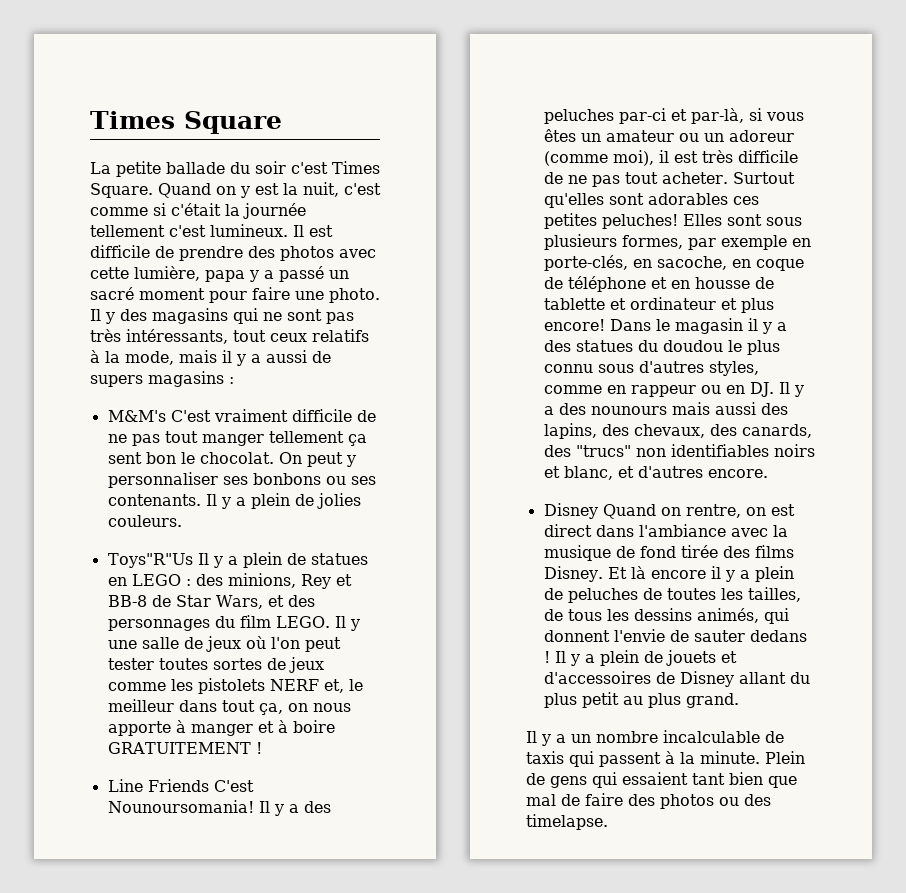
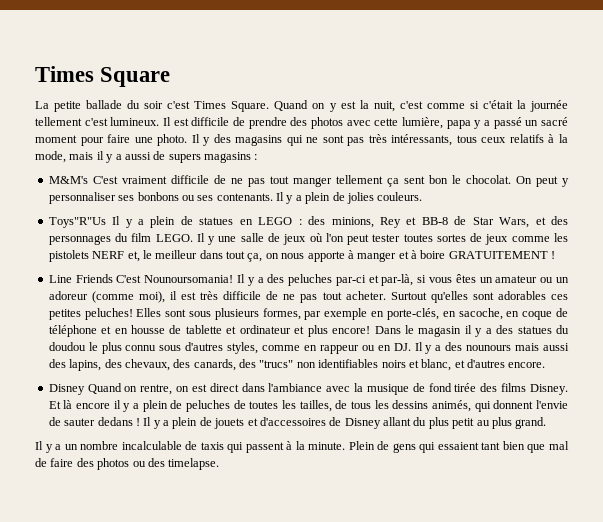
- Il y des magasins qui ne sont pas très intéressants, tout ceux relatifs à la mode, mais il y a aussi de supers magasins :
+ Il y des magasins qui ne sont pas très intéressants, tous ceux relatifs à la mode, mais il y a aussi de supers magasins :

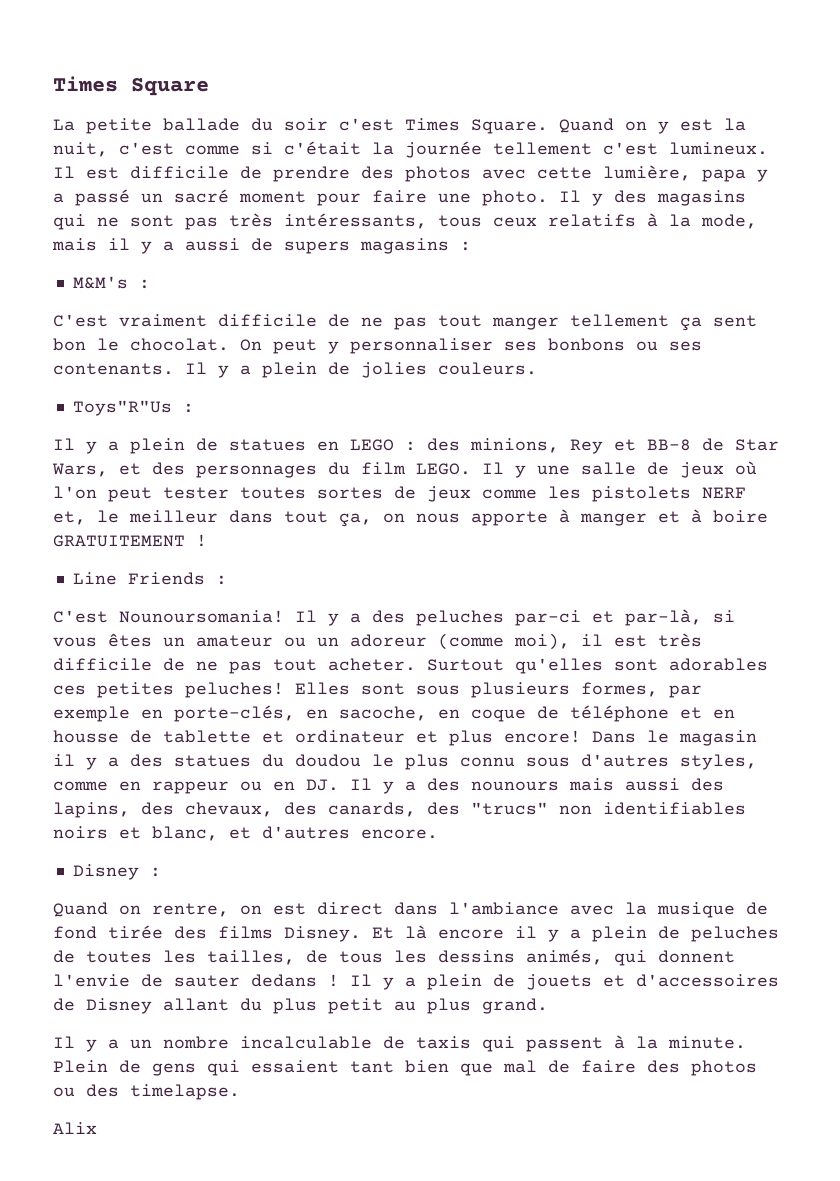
- M&M's C'est vraiment difficile de ne pas tout manger tellement ça sent bon le chocolat.
+ M&M's :
+ C'est vraiment difficile de ne pas tout manger tellement ça sent bon le chocolat.
- Toys"R"Us Il y a plein de statues en LEGO : des minions, Rey et BB-8 de Star Wars, et des personnages du film LEGO.
+ Toys"R"Us :
+ Il y a plein de statues en LEGO : des minions, Rey et BB-8 de Star Wars, et des personnages du film LEGO.
- Line Friends C'est Nounoursomania!
+ Line Friends :
+ C'est Nounoursomania!
- Disney Quand on rentre, on est direct dans l'ambiance avec la musique de fond tirée des films Disney.
+ Disney :
+ Quand on rentre, on est direct dans l'ambiance avec la musique de fond tirée des films Disney.
+ Alix

